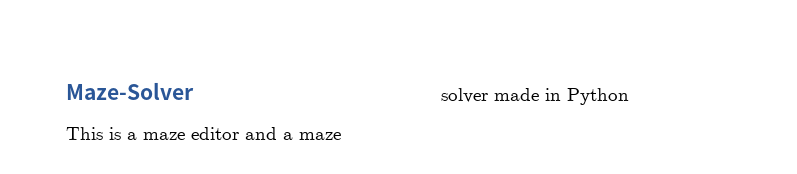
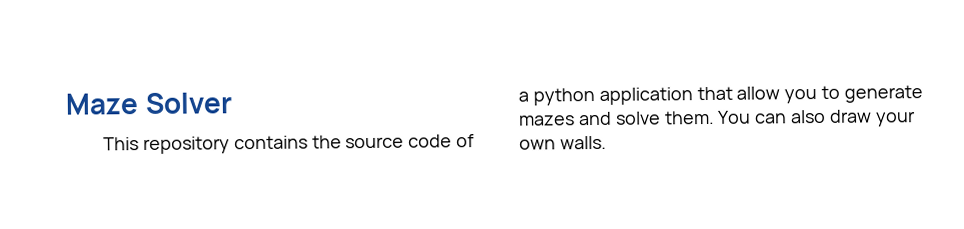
- Maze-Solver
+ Maze Solver
- This is a maze editor and a maze solver made in Python
+ This repository contains the source code of a python application that allow you to generate mazes and solve them. You can also draw your own walls.

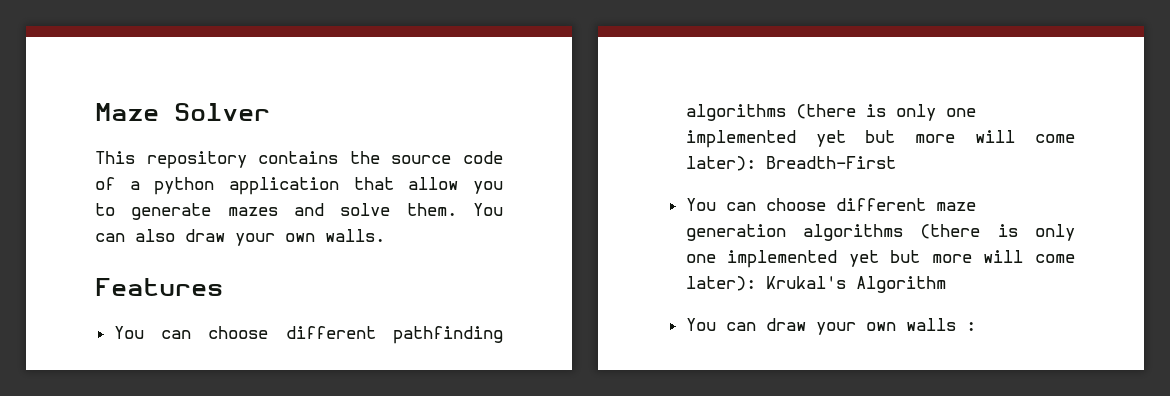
+ Features
+ You can choose different pathfinding algorithms (there is only one implemented yet but more will come later): Breadth-First
+ You can choose different maze generation algorithms (there is only one implemented yet but more will come later): Krukal's Algorithm
+ You can draw your own walls :

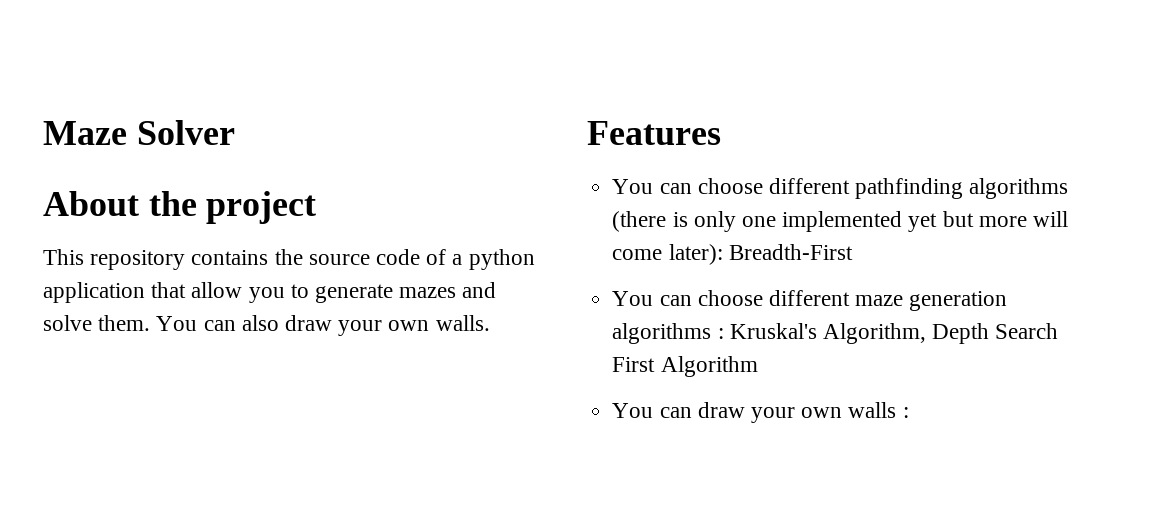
+ About the project
- You can choose different maze generation algorithms (there is only one implemented yet but more will come later): Krukal's Algorithm
+ You can choose different maze generation algorithms : Kruskal's Algorithm, Depth Search First Algorithm

